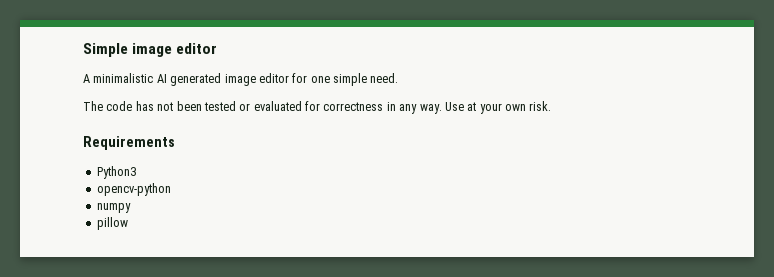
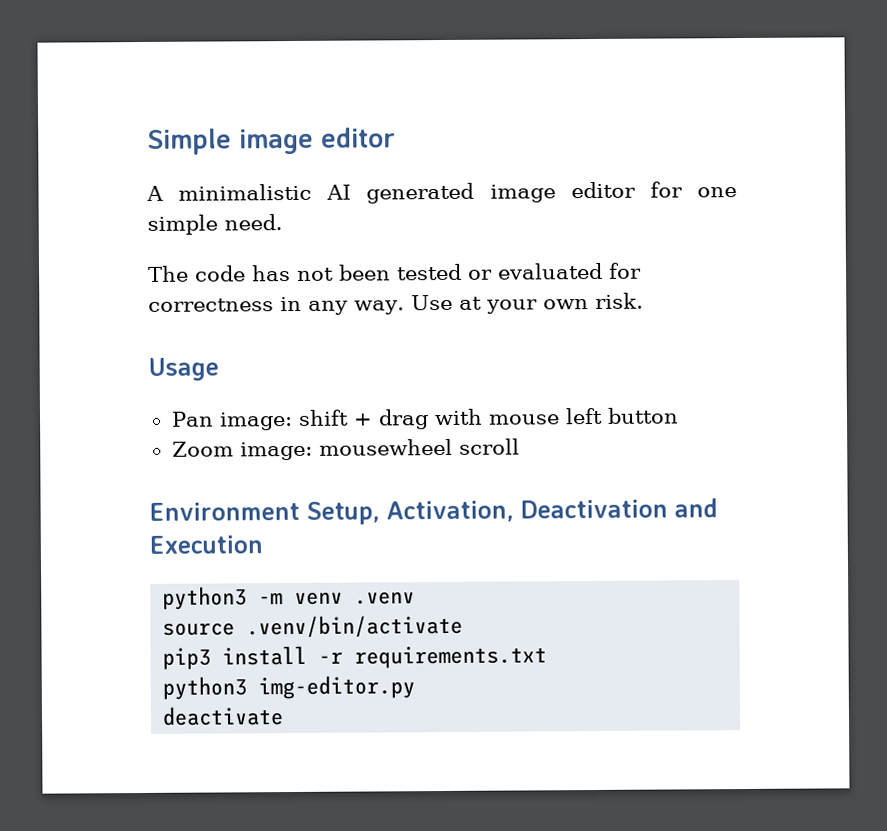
- Requirements
- Python3
- opencv-python
- numpy
- pillow
+ Usage
+ Pan image: shift + drag with mouse left button
+ Zoom image: mousewheel scroll
+ Environment Setup, Activation, Deactivation and Execution
+ python3 -m venv .venv
+ source .venv/bin/activate
+ pip3 install -r requirements.txt
+ python3 img-editor.py
+ deactivate

